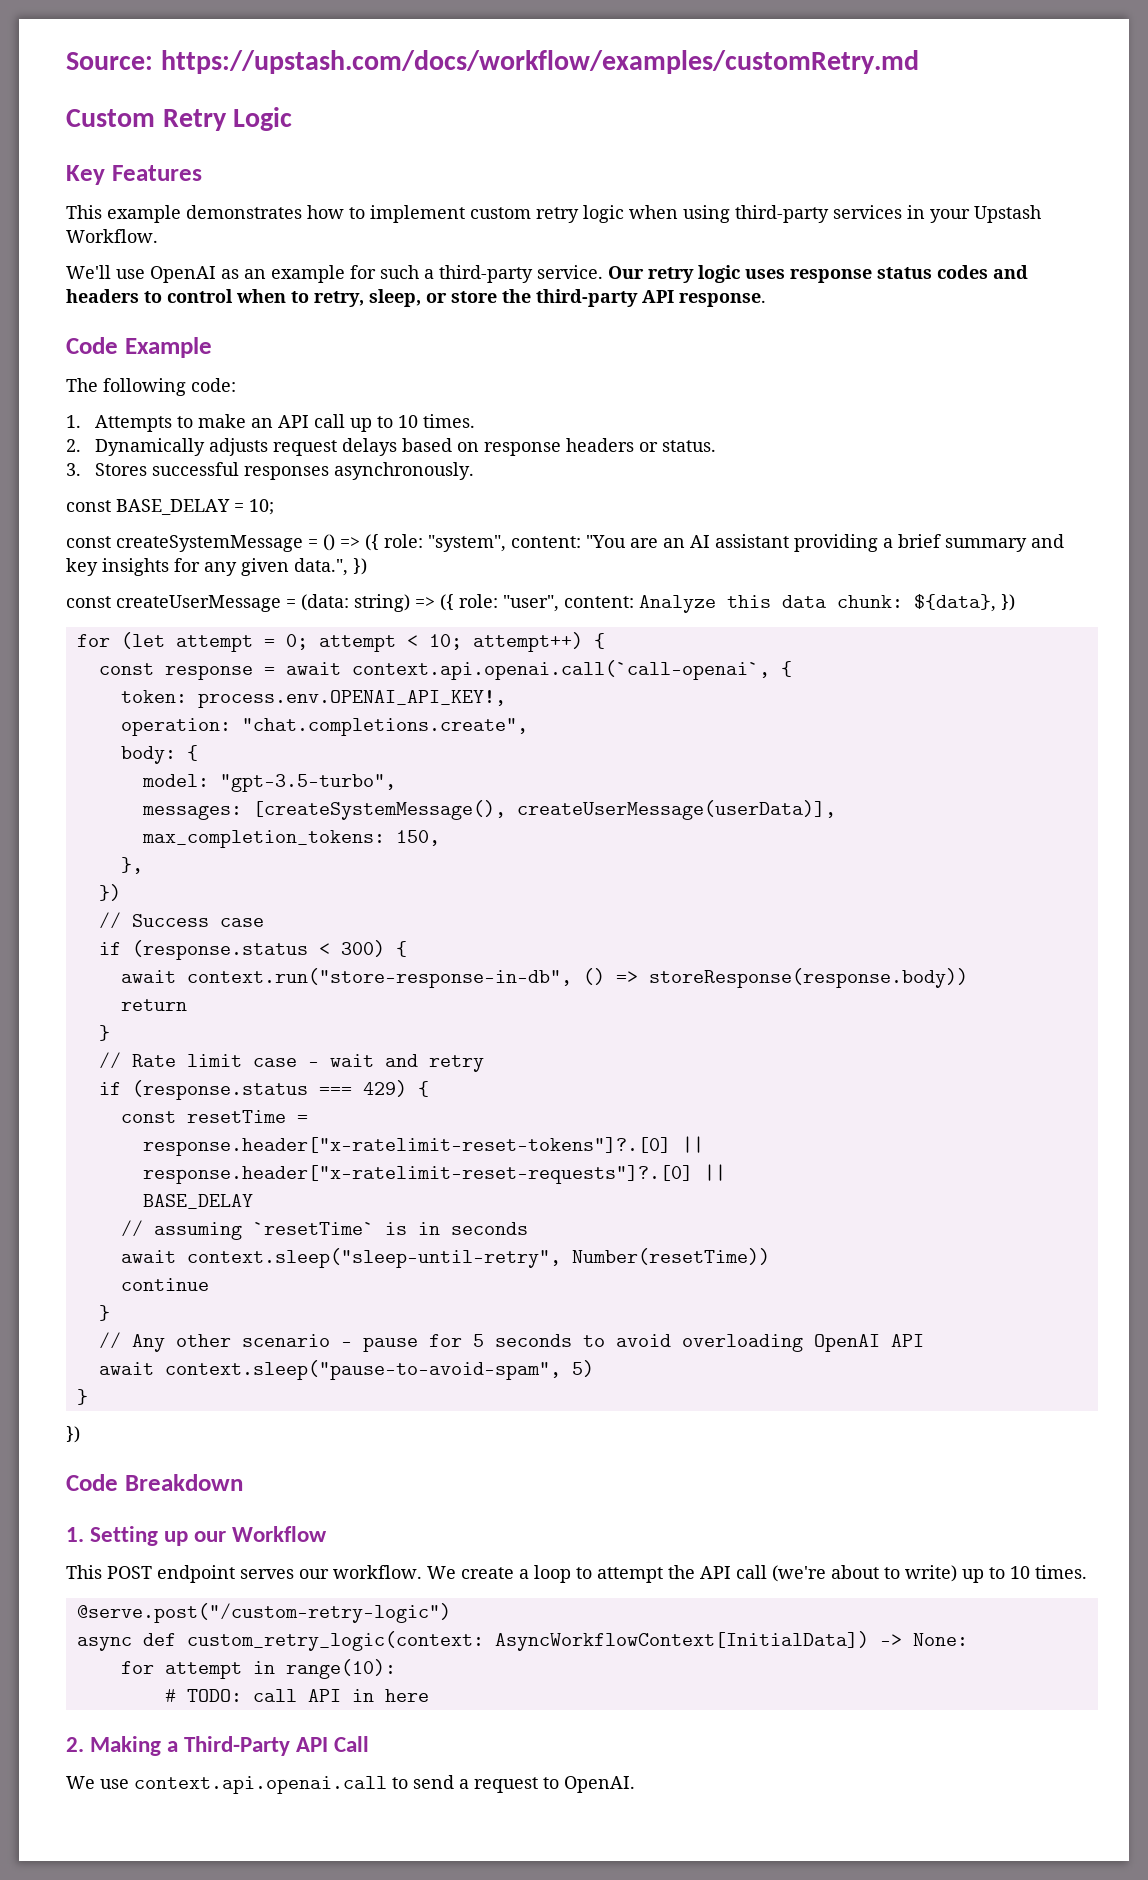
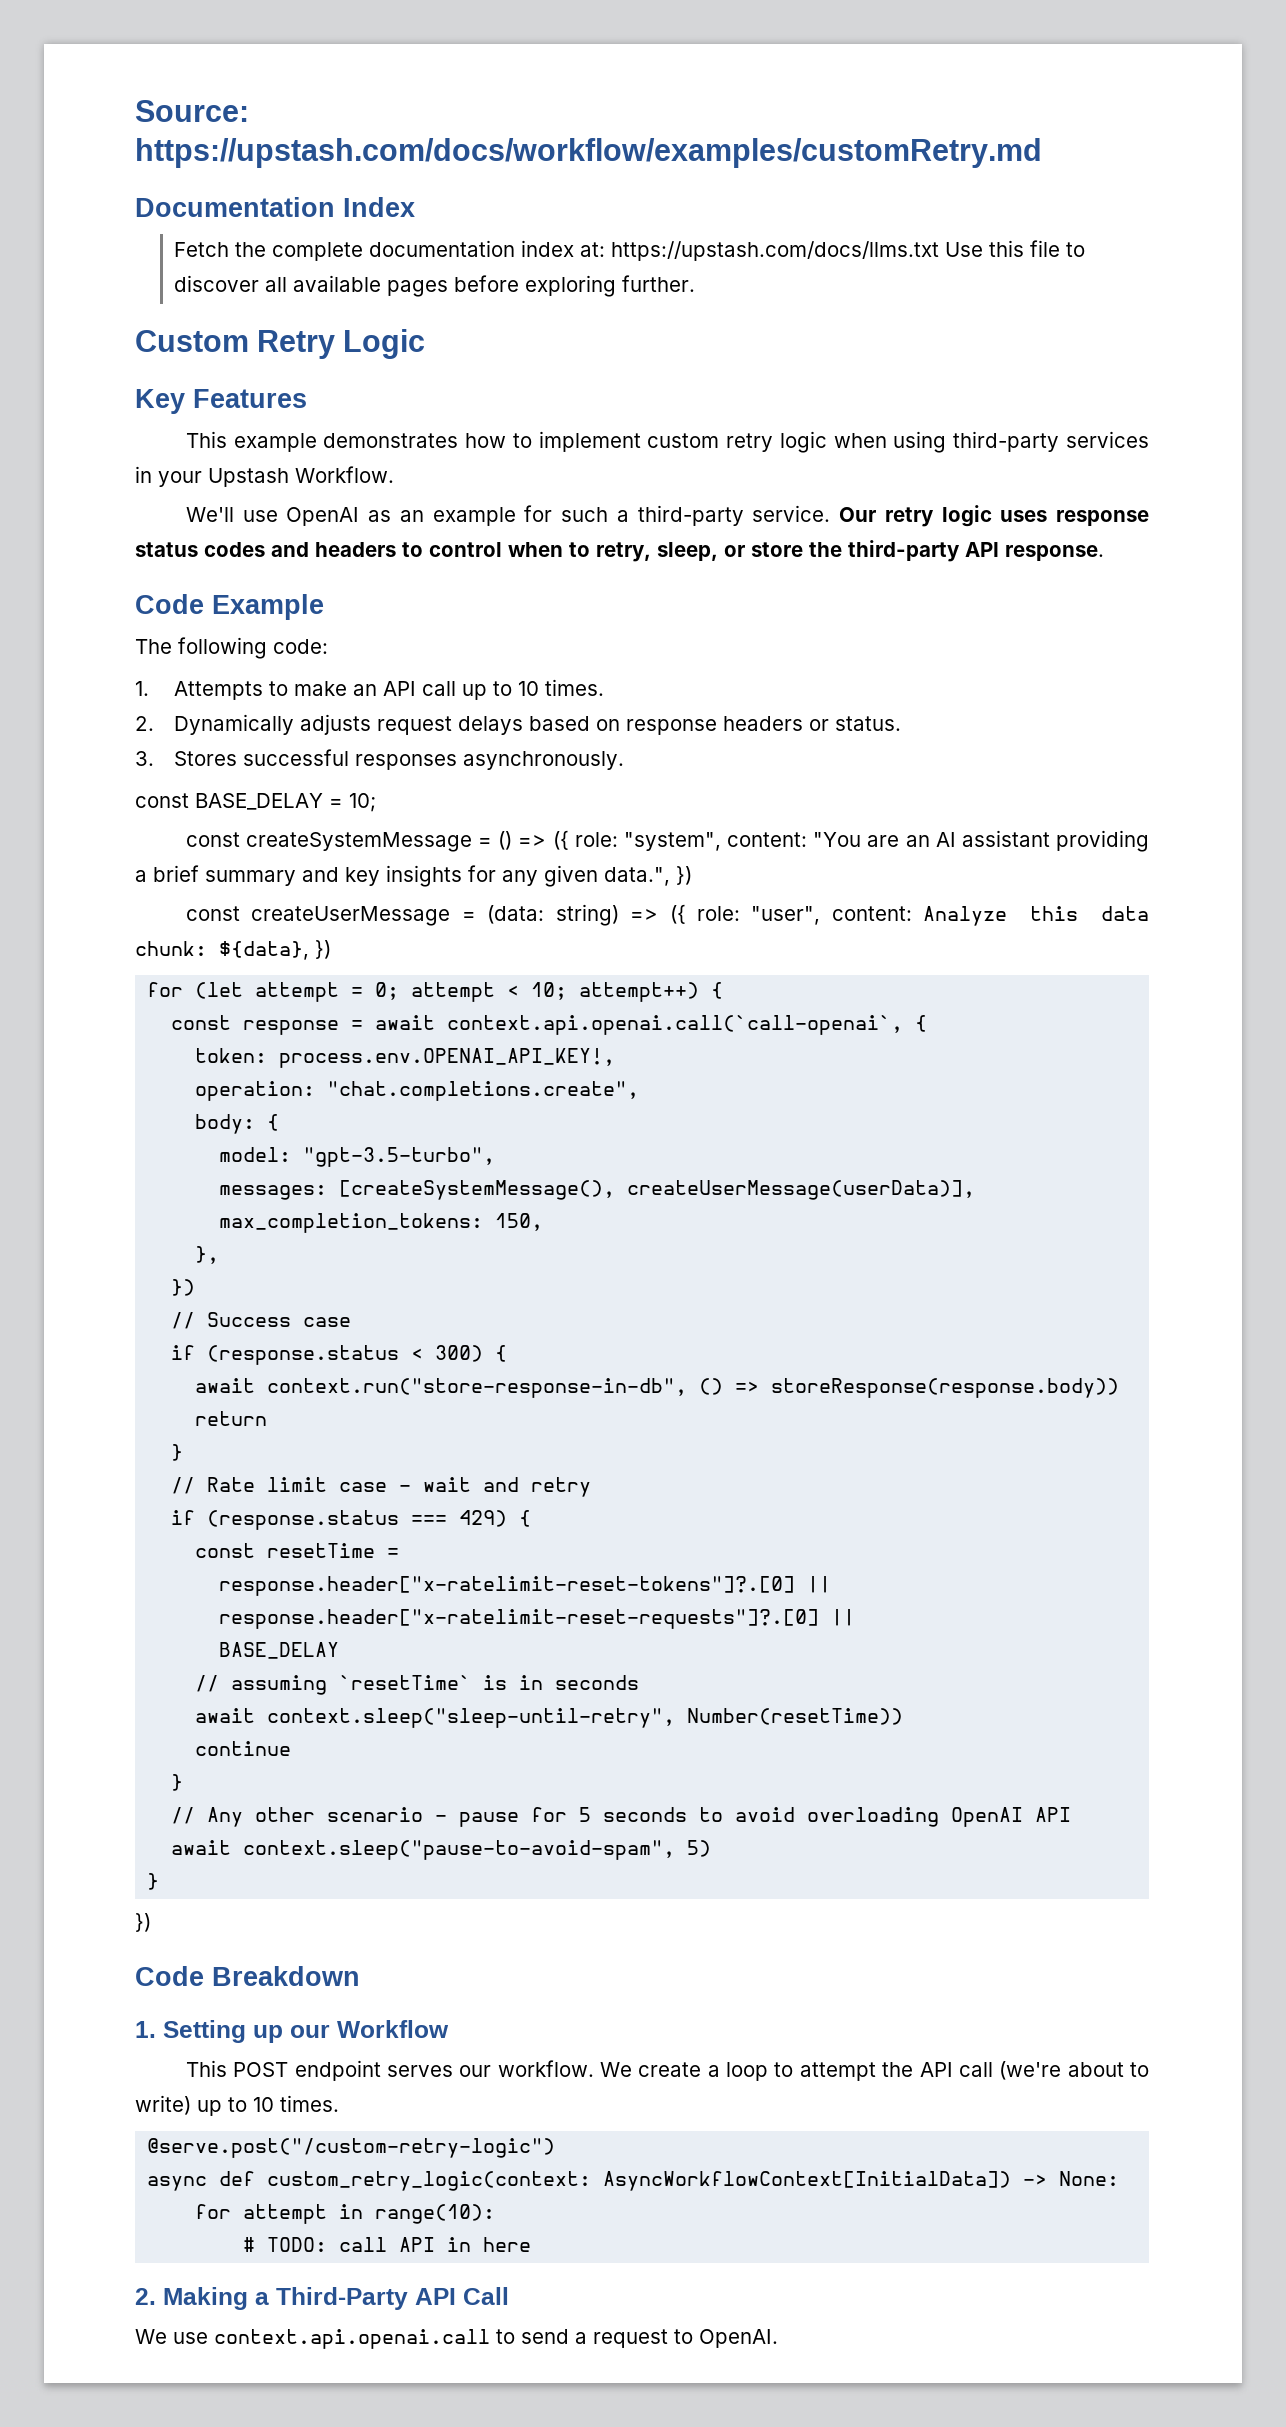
+ Documentation Index
+ Fetch the complete documentation index at: https://upstash.com/docs/llms.txt Use this file to discover all available pages before exploring further.

